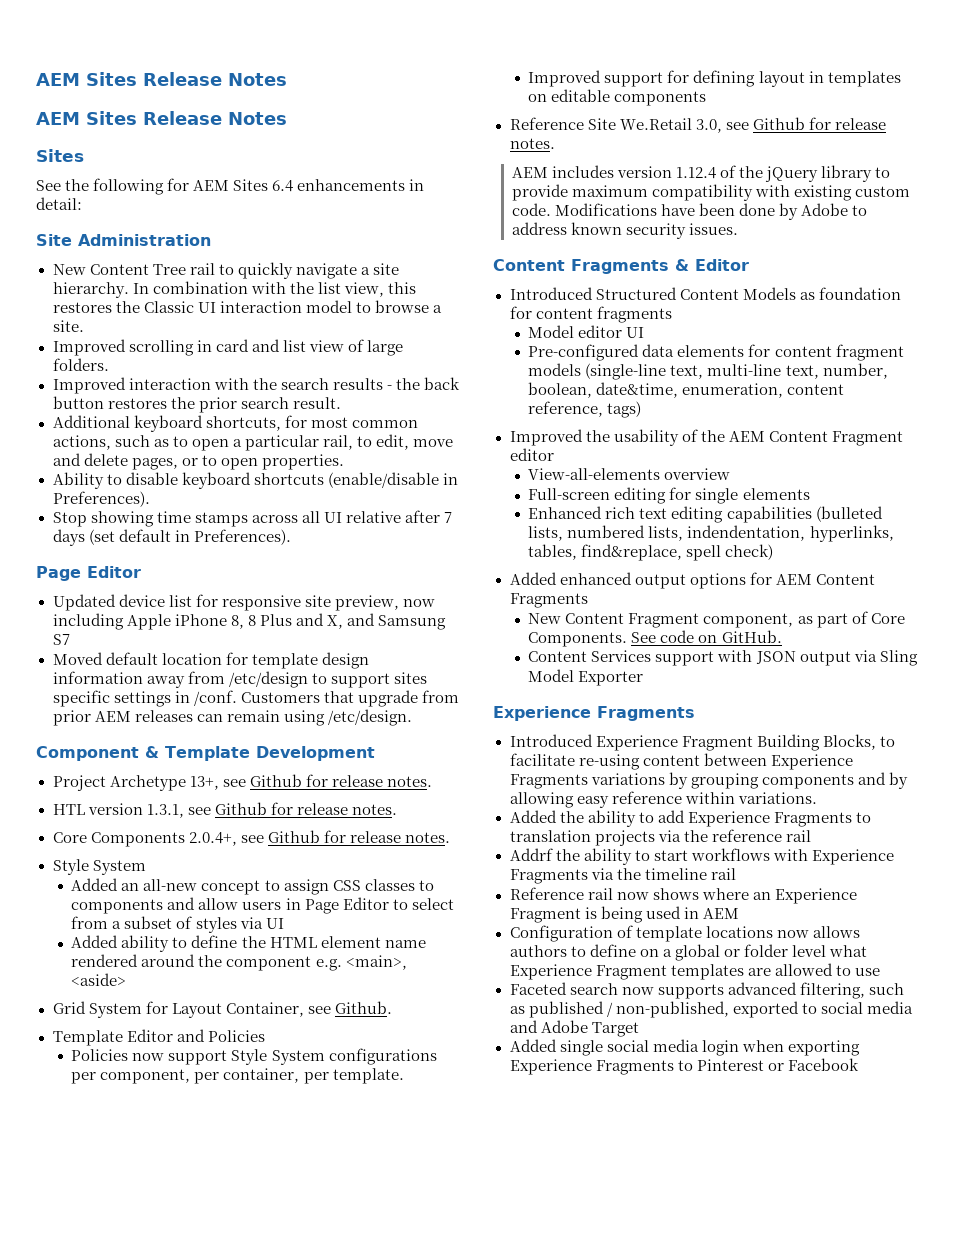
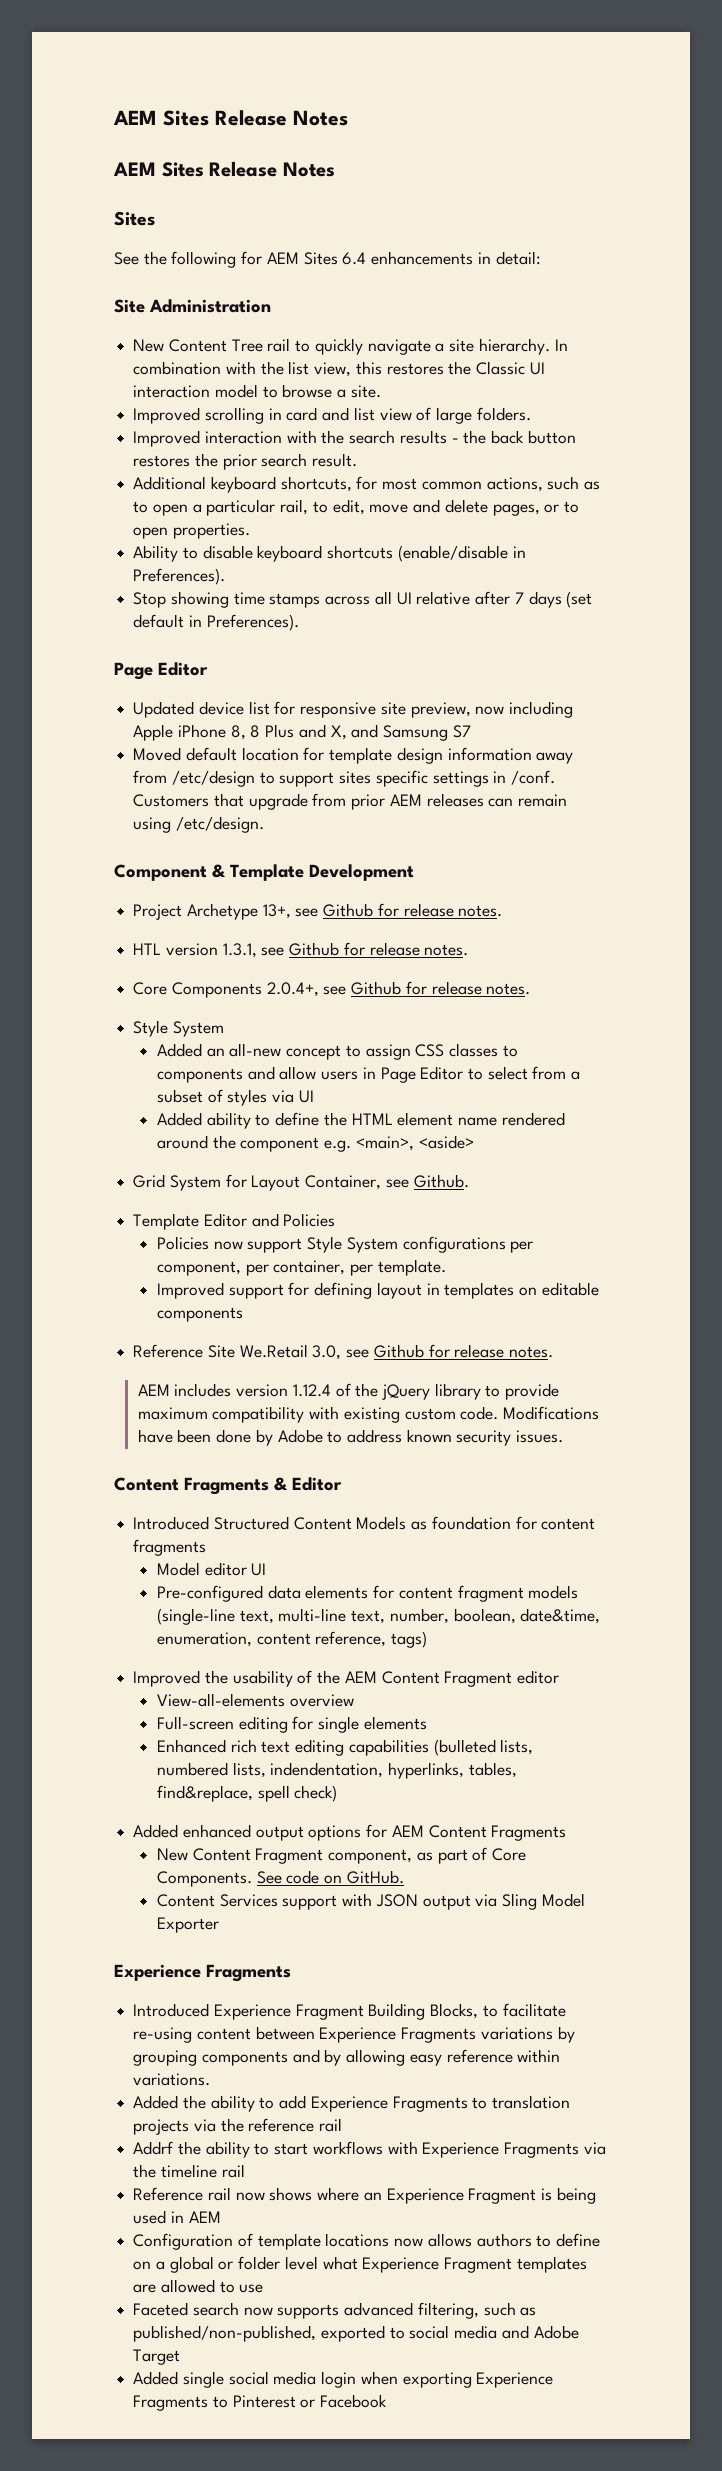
- Faceted search now supports advanced filtering, such as published / non-published, exported to social media and Adobe Target
+ Faceted search now supports advanced filtering, such as published/non-published, exported to social media and Adobe Target

